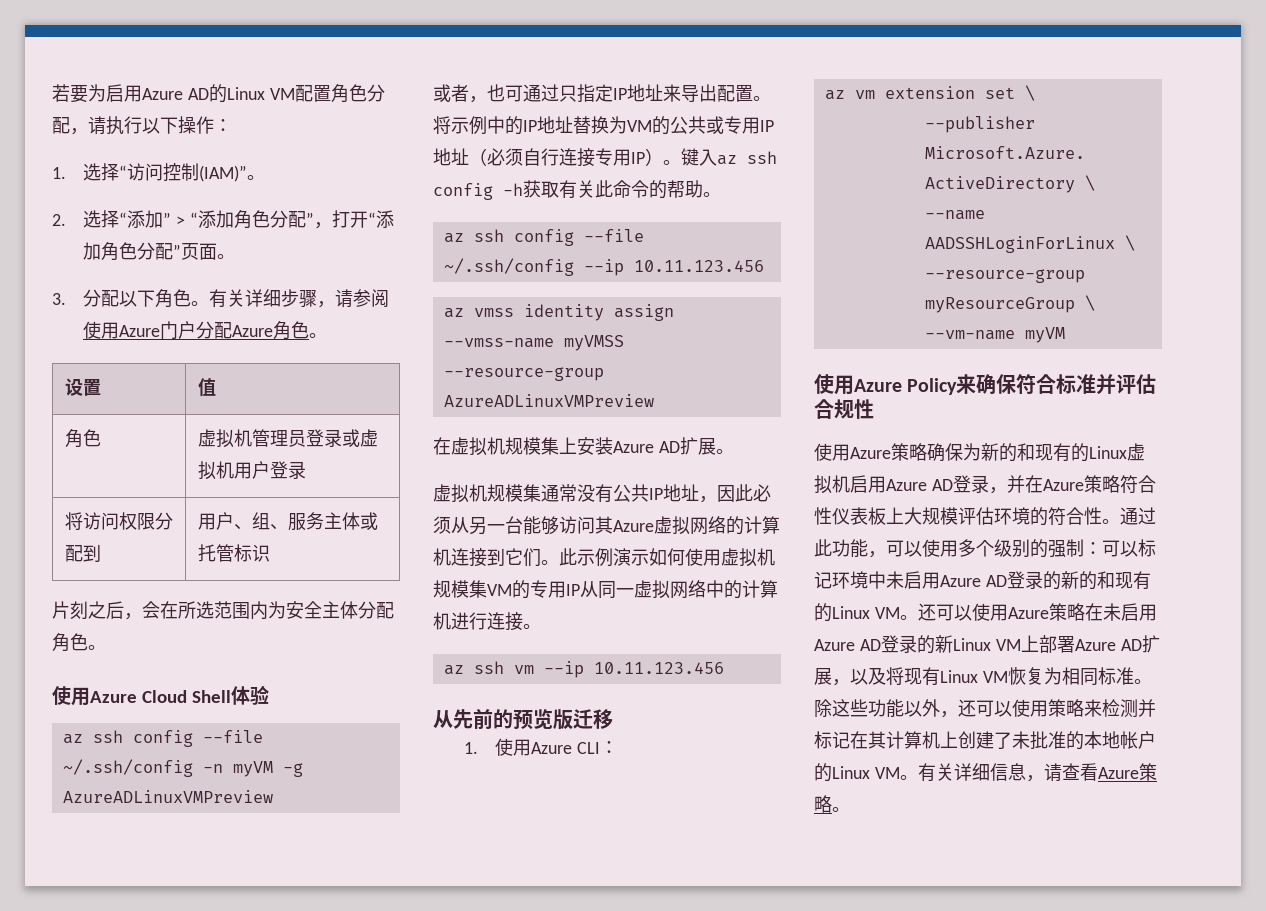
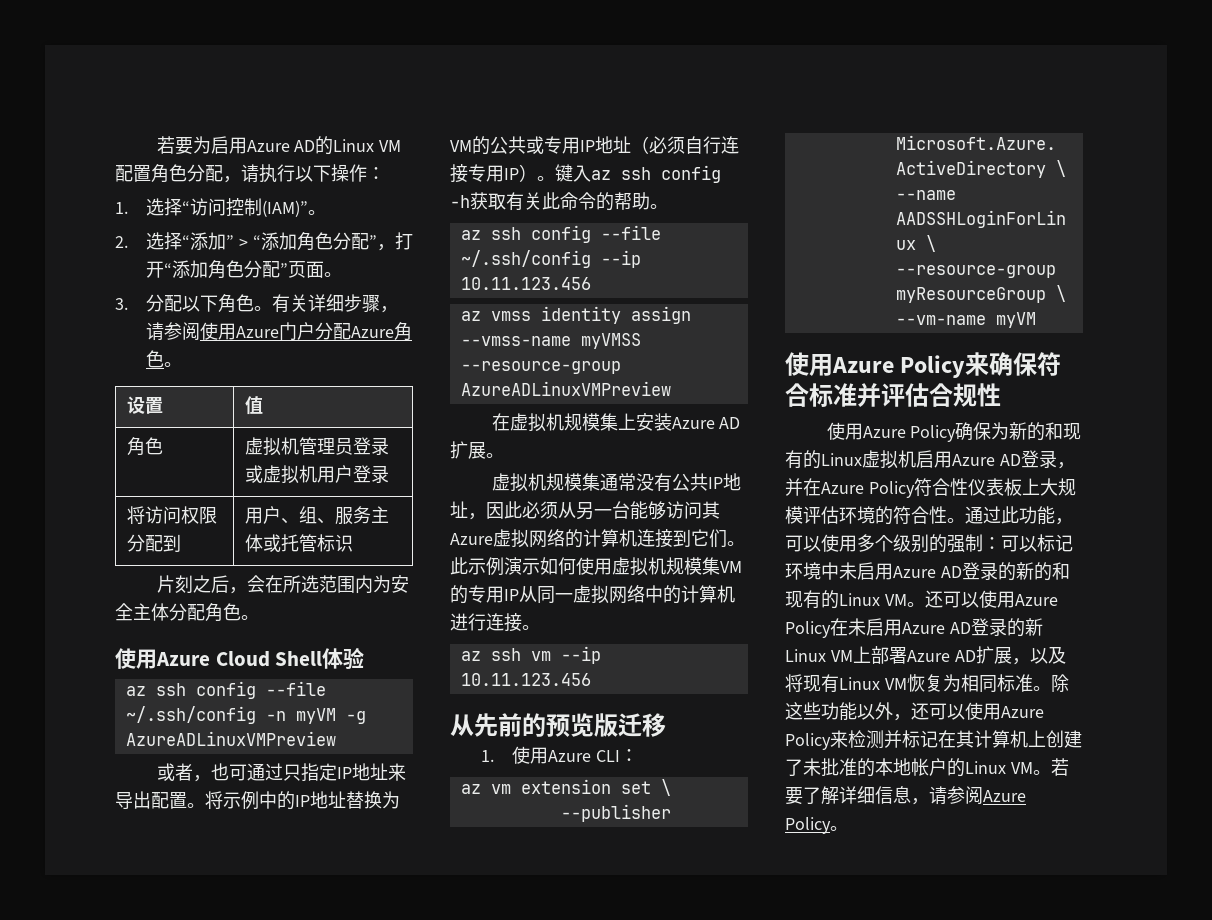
- 使用Azure策略确保为新的和现有的Linux虚拟机启用Azure AD登录，并在Azure策略符合性仪表板上大规模评估环境的符合性。
+ 使用Azure Policy确保为新的和现有的Linux虚拟机启用Azure AD登录，并在Azure Policy符合性仪表板上大规模评估环境的符合性。
- 还可以使用Azure策略在未启用Azure AD登录的新Linux VM上部署Azure AD扩展，以及将现有Linux VM恢复为相同标准。
+ 还可以使用Azure Policy在未启用Azure AD登录的新Linux VM上部署Azure AD扩展，以及将现有Linux VM恢复为相同标准。
- 除这些功能以外，还可以使用策略来检测并标记在其计算机上创建了未批准的本地帐户的Linux VM。
+ 除这些功能以外，还可以使用Azure Policy来检测并标记在其计算机上创建了未批准的本地帐户的Linux VM。
- 有关详细信息，请查看Azure策略。
+ 若要了解详细信息，请参阅Azure Policy。

